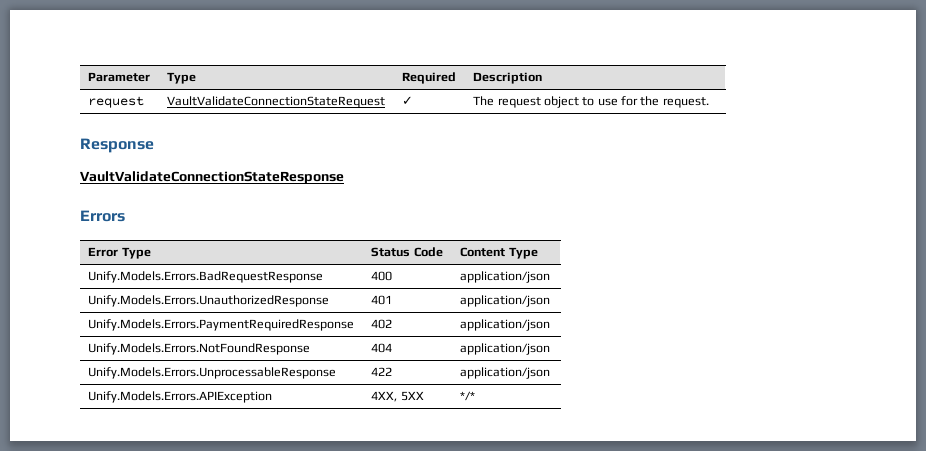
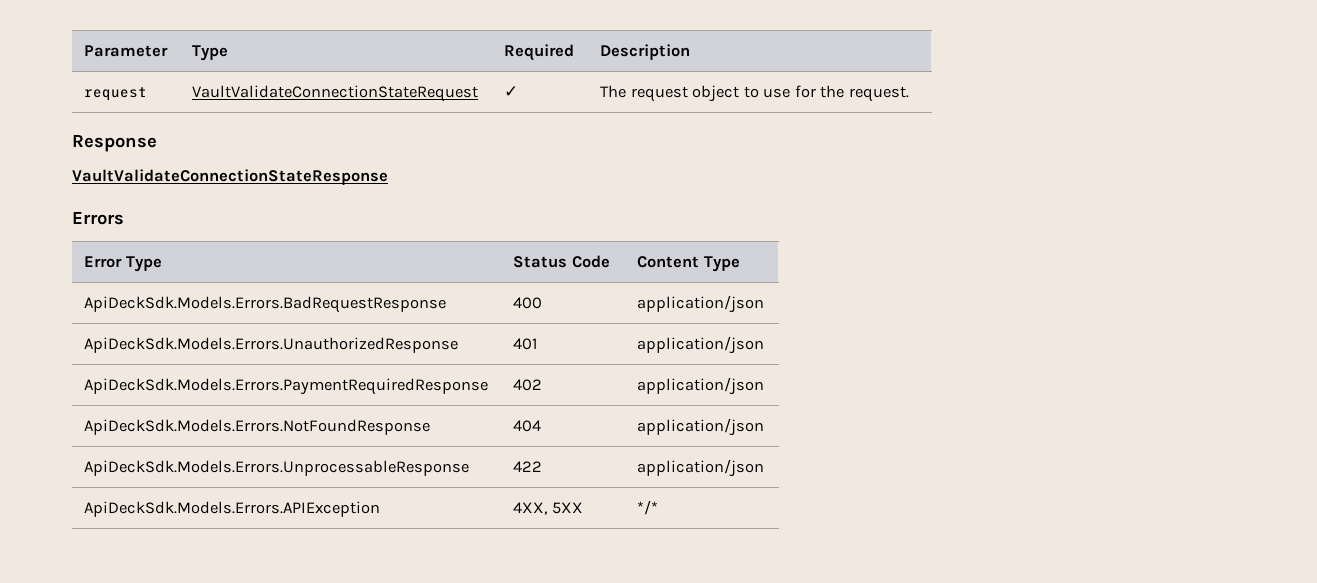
- Unify.Models.Errors.BadRequestResponse | 400 | application/json
+ ApiDeckSdk.Models.Errors.BadRequestResponse | 400 | application/json
- Unify.Models.Errors.UnauthorizedResponse | 401 | application/json
+ ApiDeckSdk.Models.Errors.UnauthorizedResponse | 401 | application/json
- Unify.Models.Errors.PaymentRequiredResponse | 402 | application/json
+ ApiDeckSdk.Models.Errors.PaymentRequiredResponse | 402 | application/json
- Unify.Models.Errors.NotFoundResponse | 404 | application/json
+ ApiDeckSdk.Models.Errors.NotFoundResponse | 404 | application/json
- Unify.Models.Errors.UnprocessableResponse | 422 | application/json
+ ApiDeckSdk.Models.Errors.UnprocessableResponse | 422 | application/json
- Unify.Models.Errors.APIException | 4XX, 5XX | */*
+ ApiDeckSdk.Models.Errors.APIException | 4XX, 5XX | */*

